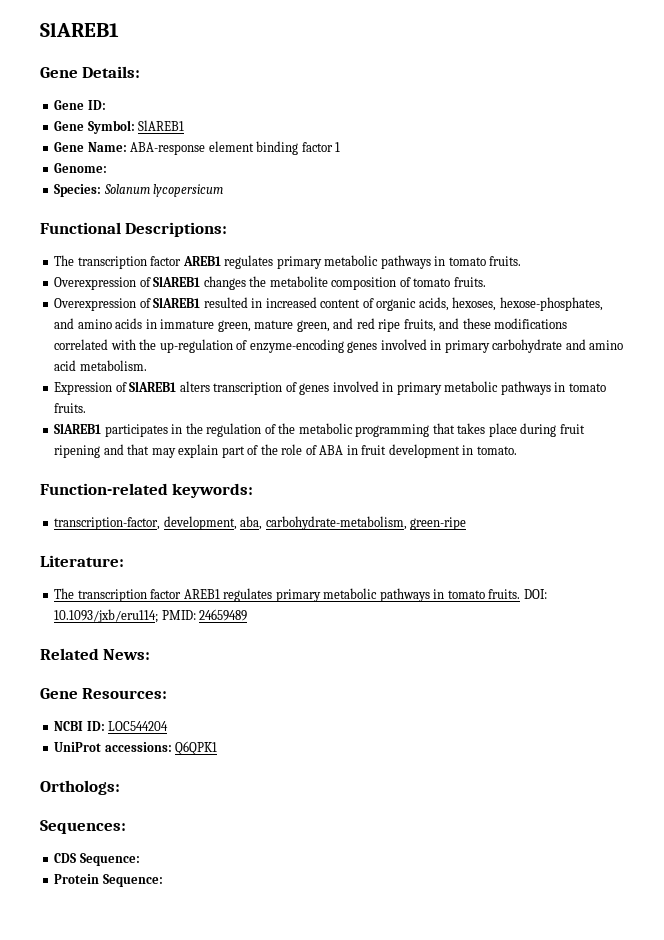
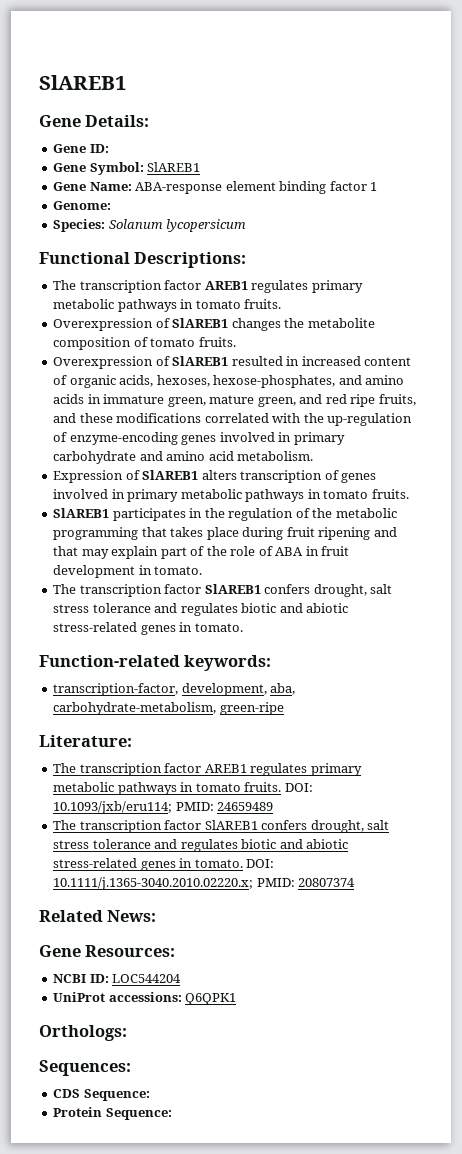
  SlAREB1 participates in the regulation of the metabolic programming that takes place during fruit ripening and that may explain part of the role of ABA in fruit development in tomato.
+ The transcription factor SlAREB1 confers drought, salt stress tolerance and regulates biotic and abiotic stress-related genes in tomato.
+ The transcription factor SlAREB1 confers drought, salt stress tolerance and regulates biotic and abiotic stress-related genes in tomato. DOI: 10.1111/j.1365-3040.2010.02220.x; PMID: 20807374

